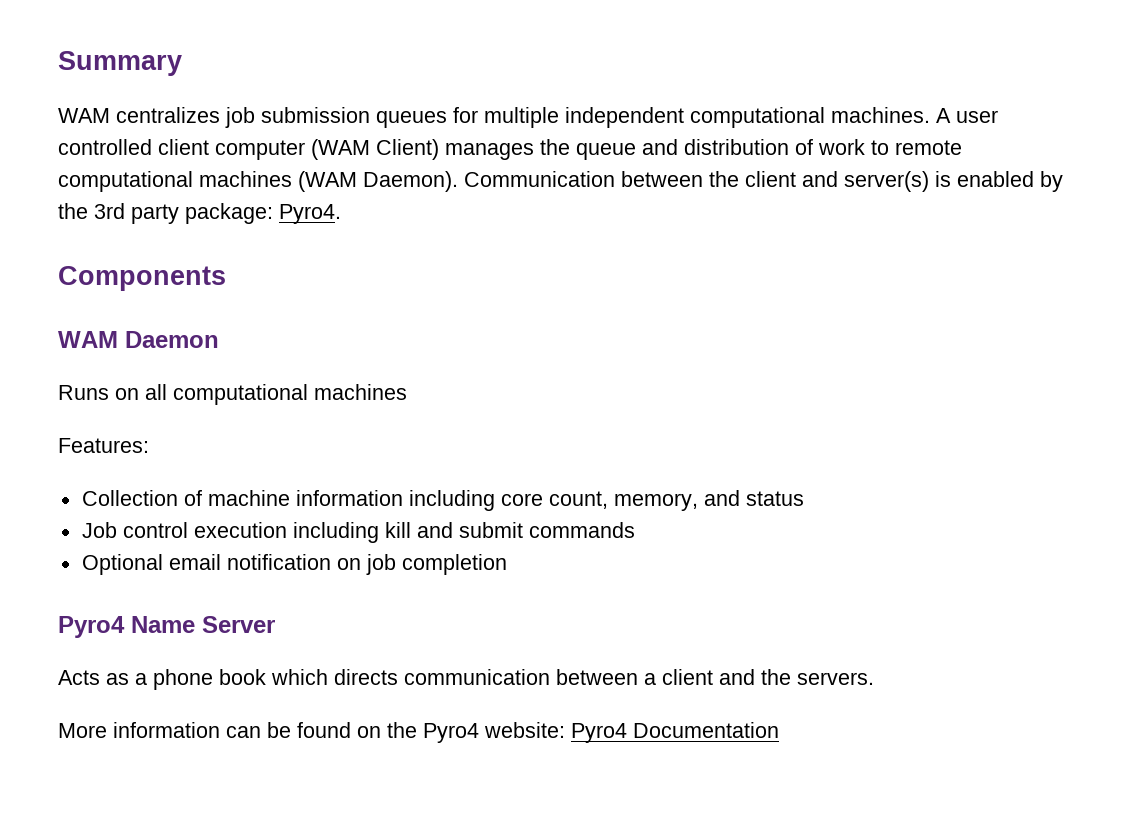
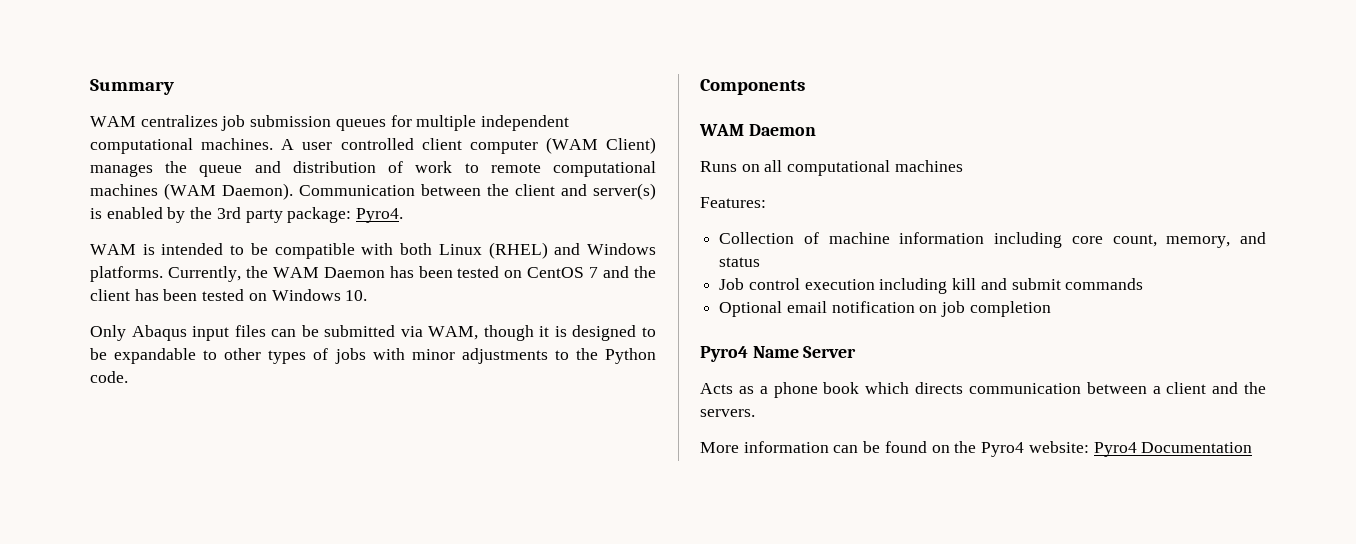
+ WAM is intended to be compatible with both Linux (RHEL) and Windows platforms. Currently, the WAM Daemon has been tested on CentOS 7 and the client has been tested on Windows 10.
+ Only Abaqus input files can be submitted via WAM, though it is designed to be expandable to other types of jobs with minor adjustments to the Python code.

